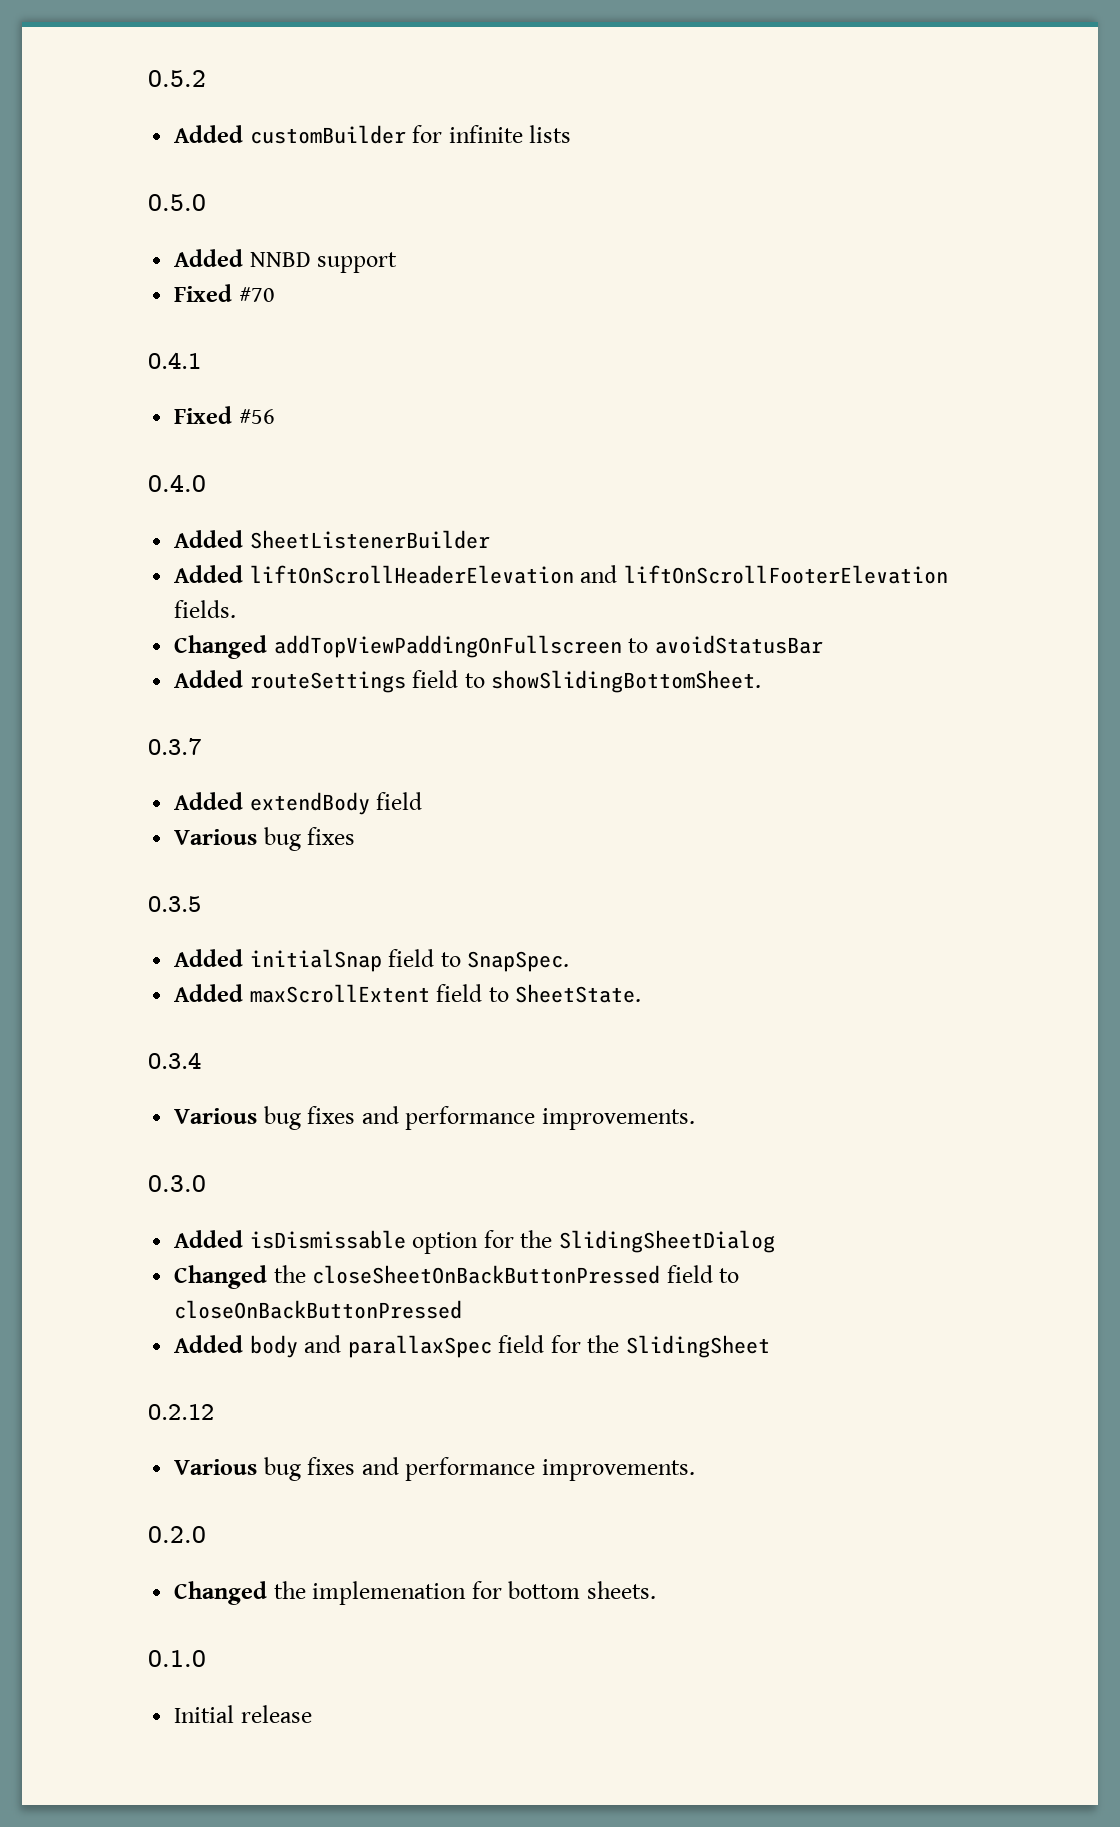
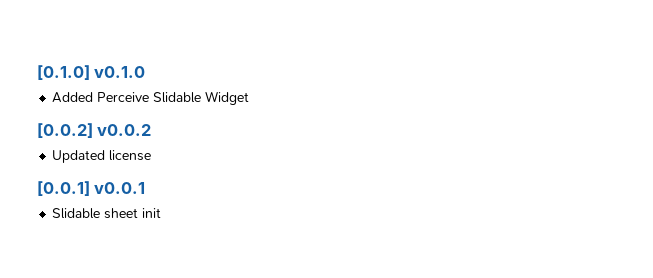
- 0.5.2
- Added customBuilder for infinite lists
- 0.5.0
- Added NNBD support
- Fixed #70
- 0.4.1
- Fixed #56
- 0.4.0
- Added SheetListenerBuilder
- Added liftOnScrollHeaderElevation and liftOnScrollFooterElevation fields.
- Changed addTopViewPaddingOnFullscreen to avoidStatusBar
- Added routeSettings field to showSlidingBottomSheet.
- 0.3.7
- Added extendBody field
- Various bug fixes
- 0.3.5
- Added initialSnap field to SnapSpec.
- Added maxScrollExtent field to SheetState.
- 0.3.4
- Various bug fixes and performance improvements.
- 0.3.0
- Added isDismissable option for the SlidingSheetDialog
- Changed the closeSheetOnBackButtonPressed field to closeOnBackButtonPressed
- Added body and parallaxSpec field for the SlidingSheet
- 0.2.12
- Various bug fixes and performance improvements.
- 0.2.0
- Changed the implemenation for bottom sheets.
- 0.1.0
- Initial release
+ [0.1.0] v0.1.0
+ Added Perceive Slidable Widget
+ [0.0.2] v0.0.2
+ Updated license
+ [0.0.1] v0.0.1
+ Slidable sheet init

